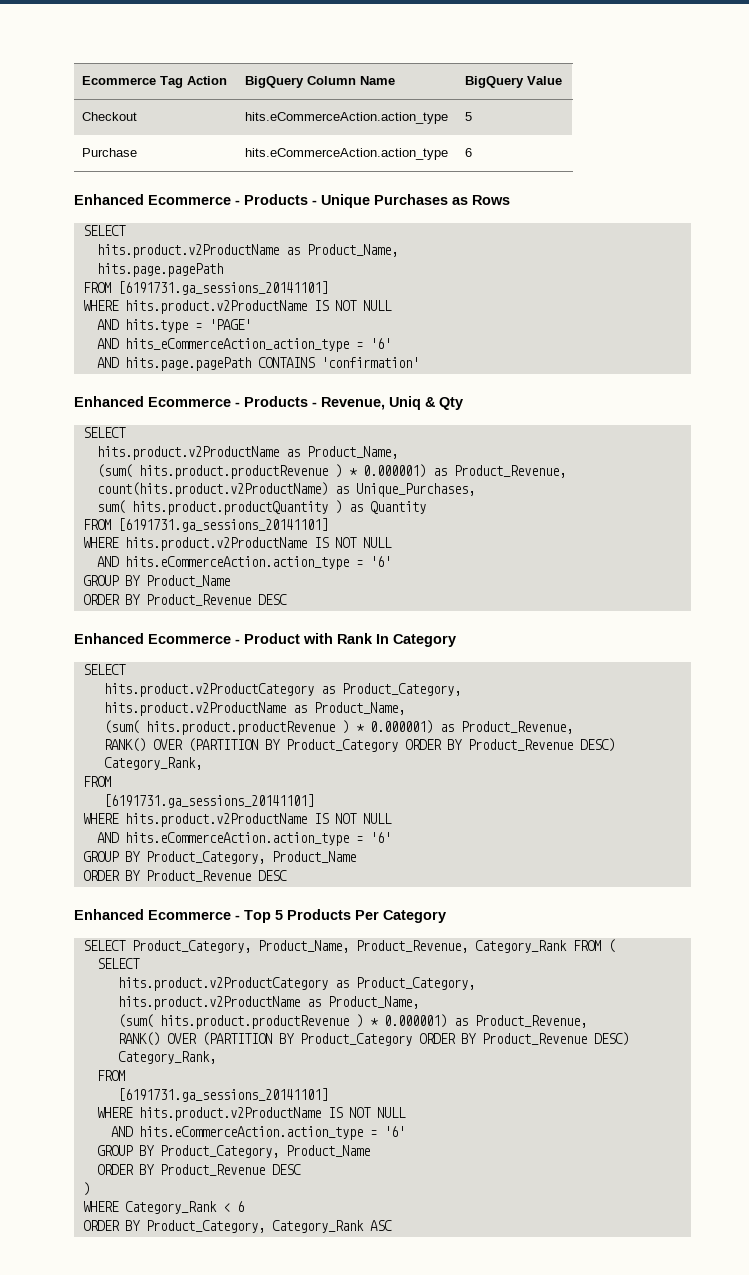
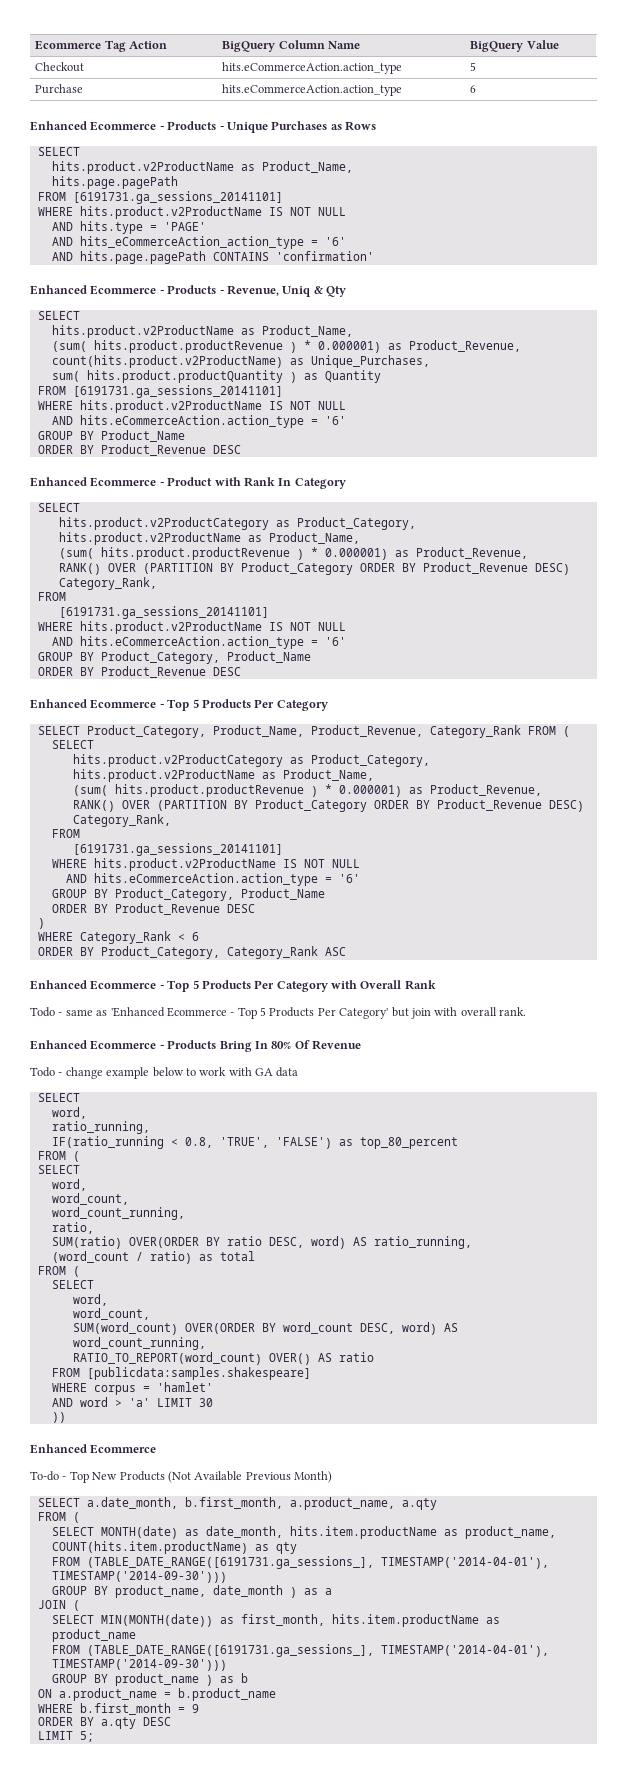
+ Enhanced Ecommerce - Top 5 Products Per Category with Overall Rank
+ Todo - same as 'Enhanced Ecommerce - Top 5 Products Per Category' but join with overall rank.
+ Enhanced Ecommerce - Products Bring In 80% Of Revenue
+ Todo - change example below to work with GA data
+ SELECT
+ word,
+ ratio_running,
+ IF(ratio_running < 0.8, 'TRUE', 'FALSE') as top_80_percent
+ FROM (
+ SELECT
+ word,
+ word_count,
+ word_count_running,
+ ratio,
+ SUM(ratio) OVER(ORDER BY ratio DESC, word) AS ratio_running,
+ (word_count / ratio) as total
+ FROM (
+ SELECT
+ word,
+ word_count,
+ SUM(word_count) OVER(ORDER BY word_count DESC, word) AS word_count_running,
+ RATIO_TO_REPORT(word_count) OVER() AS ratio
+ FROM [publicdata:samples.shakespeare]
+ WHERE corpus = 'hamlet'
+ AND word > 'a' LIMIT 30
+ ))
+ Enhanced Ecommerce
+ To-do - Top New Products (Not Available Previous Month)
+ SELECT a.date_month, b.first_month, a.product_name, a.qty
+ FROM (
+ SELECT MONTH(date) as date_month, hits.item.productName as product_name, COUNT(hits.item.productName) as qty
+ FROM (TABLE_DATE_RANGE([6191731.ga_sessions_], TIMESTAMP('2014-04-01'), TIMESTAMP('2014-09-30')))
+ GROUP BY product_name, date_month ) as a
+ JOIN (
+ SELECT MIN(MONTH(date)) as first_month, hits.item.productName as product_name
+ FROM (TABLE_DATE_RANGE([6191731.ga_sessions_], TIMESTAMP('2014-04-01'), TIMESTAMP('2014-09-30')))
+ GROUP BY product_name ) as b
+ ON a.product_name = b.product_name
+ WHERE b.first_month = 9
+ ORDER BY a.qty DESC
+ LIMIT 5;

